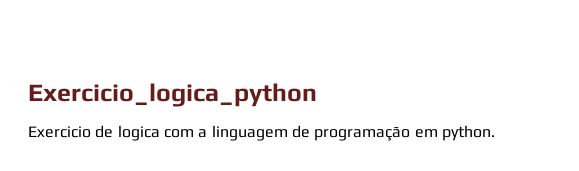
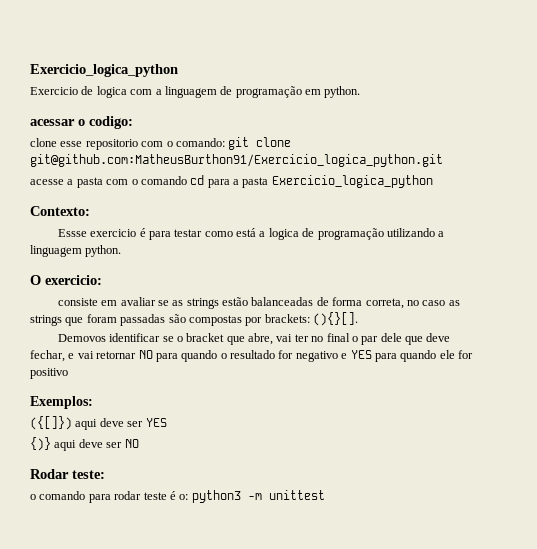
+ acessar o codigo:
+ clone esse repositorio com o comando: git clone git@github.com:MatheusBurthon91/Exercicio_logica_python.git
+ acesse a pasta com o comando cd para a pasta Exercicio_logica_python
+ Contexto:
+ Essse exercicio é para testar como está a logica de programação utilizando a linguagem python.
+ O exercicio:
+ consiste em avaliar se as strings estão balanceadas de forma correta, no caso as strings que foram passadas são compostas por brackets: (){}[].
+ Demovos identificar se o bracket que abre, vai ter no final o par dele que deve fechar, e vai retornar NO para quando o resultado for negativo e YES para quando ele for positivo
+ Exemplos:
+ ({[]}) aqui deve ser YES
+ {)} aqui deve ser NO
+ Rodar teste:
+ o comando para rodar teste é o: python3 -m unittest

